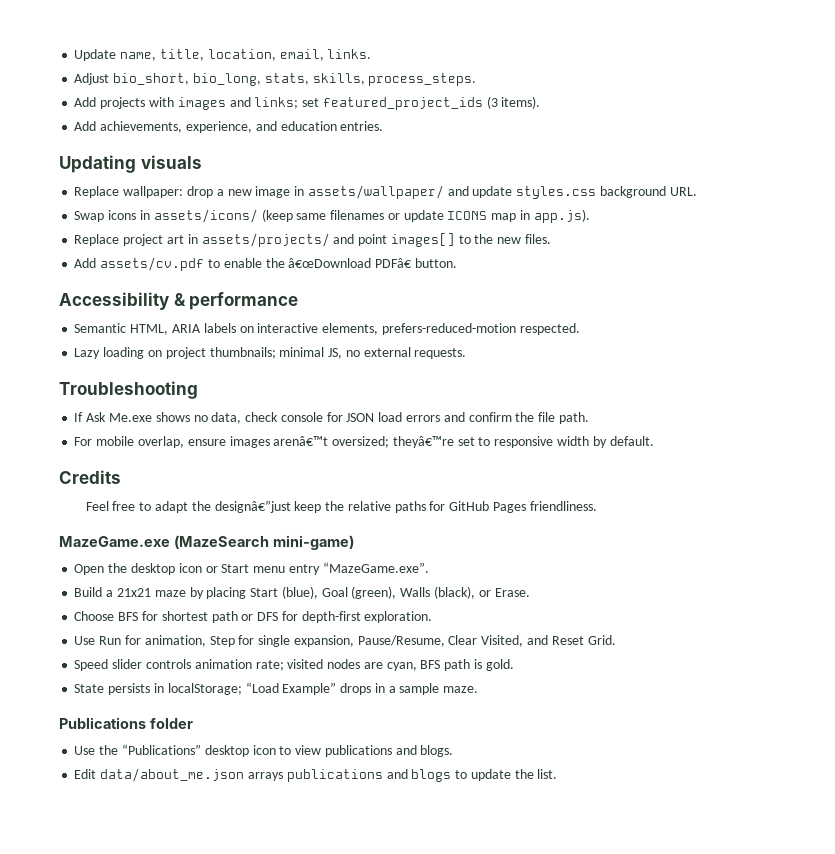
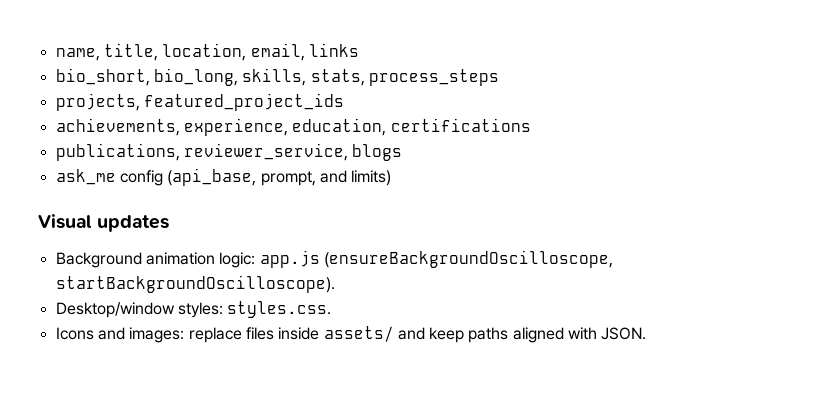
- Update name, title, location, email, links.
- Adjust bio_short, bio_long, stats, skills, process_steps.
- Add projects with images and links; set featured_project_ids (3 items).
- Add achievements, experience, and education entries.
- Updating visuals
- Replace wallpaper: drop a new image in assets/wallpaper/ and update styles.css background URL.
- Swap icons in assets/icons/ (keep same filenames or update ICONS map in app.js).
- Replace project art in assets/projects/ and point images[] to the new files.
- Add assets/cv.pdf to enable the â€œDownload PDFâ€ button.
- Accessibility & performance
- Semantic HTML, ARIA labels on interactive elements, prefers-reduced-motion respected.
- Lazy loading on project thumbnails; minimal JS, no external requests.
- Troubleshooting
- If Ask Me.exe shows no data, check console for JSON load errors and confirm the file path.
- For mobile overlap, ensure images arenâ€™t oversized; theyâ€™re set to responsive width by default.
- Credits
- Feel free to adapt the designâ€”just keep the relative paths for GitHub Pages friendliness.
- MazeGame.exe (MazeSearch mini-game)
- Open the desktop icon or Start menu entry “MazeGame.exe”.
- Build a 21x21 maze by placing Start (blue), Goal (green), Walls (black), or Erase.
- Choose BFS for shortest path or DFS for depth-first exploration.
- Use Run for animation, Step for single expansion, Pause/Resume, Clear Visited, and Reset Grid.
- Speed slider controls animation rate; visited nodes are cyan, BFS path is gold.
- State persists in localStorage; “Load Example” drops in a sample maze.
- Publications folder
- Use the “Publications” desktop icon to view publications and blogs.
- Edit data/about_me.json arrays publications and blogs to update the list.
+ name, title, location, email, links
+ bio_short, bio_long, skills, stats, process_steps
+ projects, featured_project_ids
+ achievements, experience, education, certifications
+ publications, reviewer_service, blogs
+ ask_me config (api_base, prompt, and limits)
+ Visual updates
+ Background animation logic: app.js (ensureBackgroundOscilloscope, startBackgroundOscilloscope).
+ Desktop/window styles: styles.css.
+ Icons and images: replace files inside assets/ and keep paths aligned with JSON.

